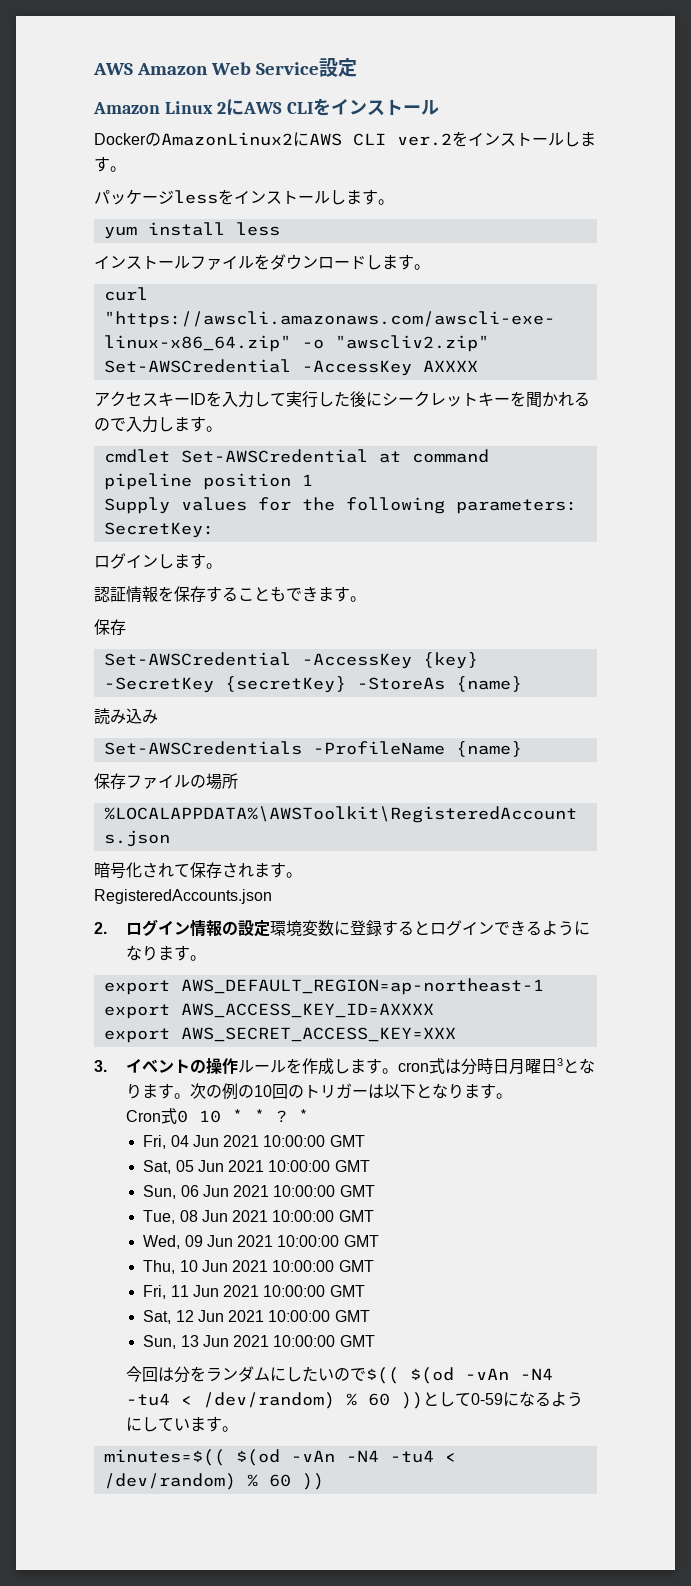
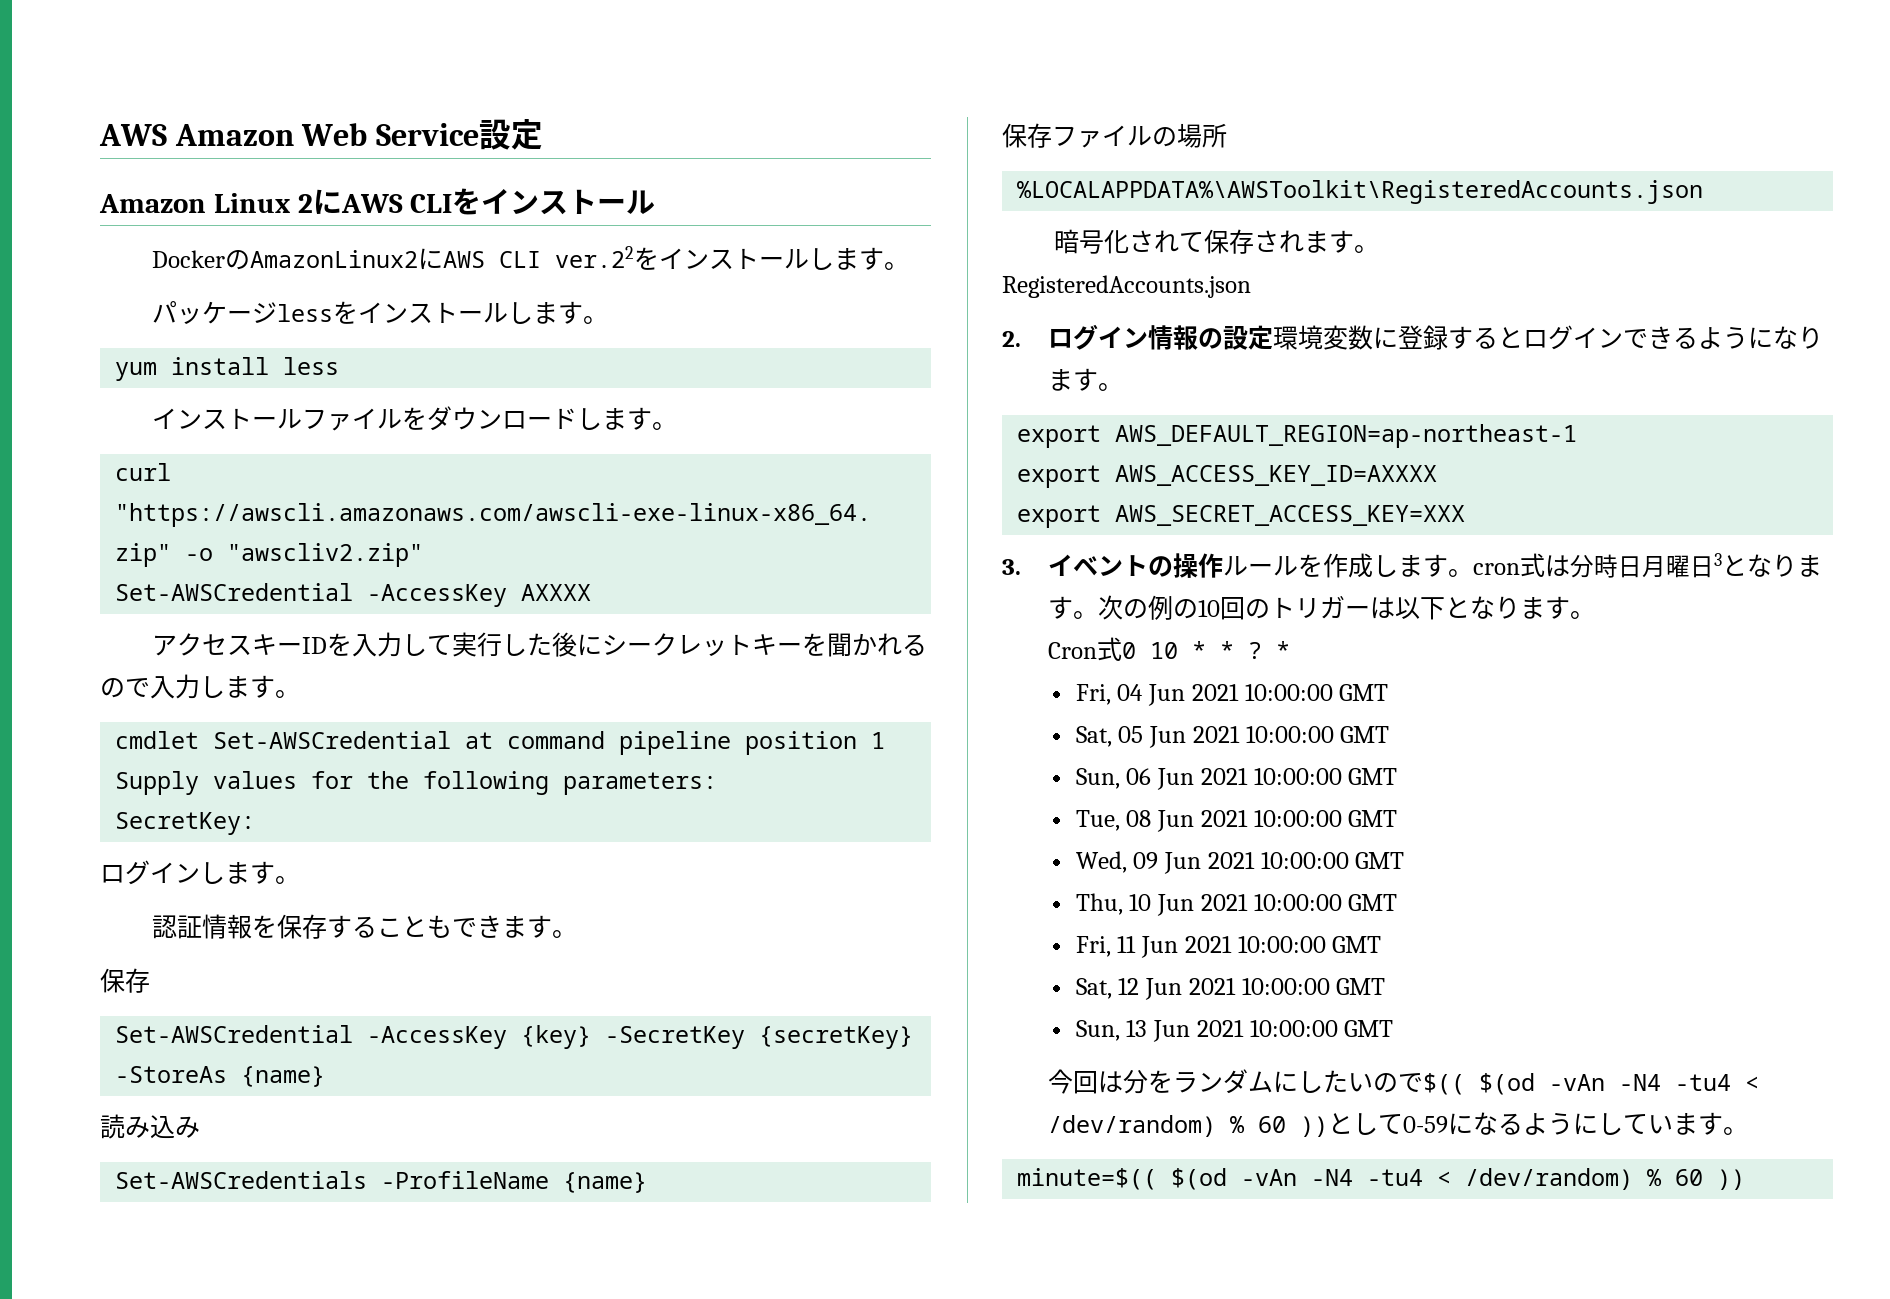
- DockerのAmazonLinux2にAWS CLI ver.2をインストールします。
+ DockerのAmazonLinux2にAWS CLI ver.22をインストールします。
- minutes=$(( $(od -vAn -N4 -tu4 < /dev/random) % 60 ))
+ minute=$(( $(od -vAn -N4 -tu4 < /dev/random) % 60 ))

